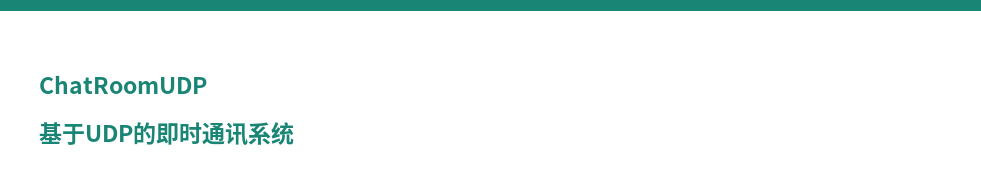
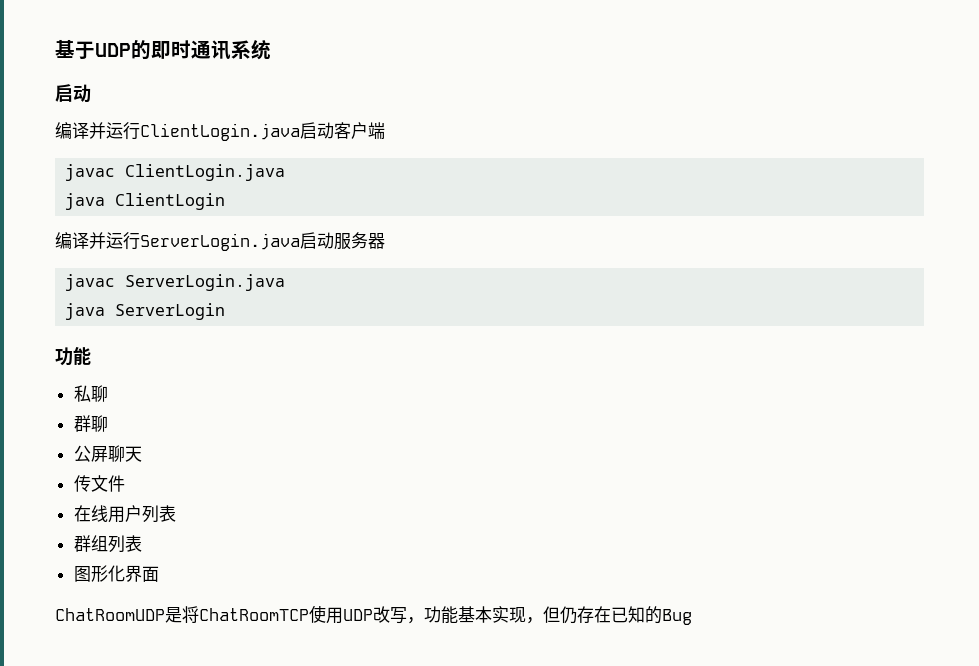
- ChatRoomUDP
  基于UDP的即时通讯系统
+ 启动
+ 编译并运行ClientLogin.java启动客户端
+ javac ClientLogin.java
+ java ClientLogin
+ 编译并运行ServerLogin.java启动服务器
+ javac ServerLogin.java
+ java ServerLogin
+ 功能
+ 私聊
+ 群聊
+ 公屏聊天
+ 传文件
+ 在线用户列表
+ 群组列表
+ 图形化界面
+ ChatRoomUDP是将ChatRoomTCP使用UDP改写，功能基本实现，但仍存在已知的Bug

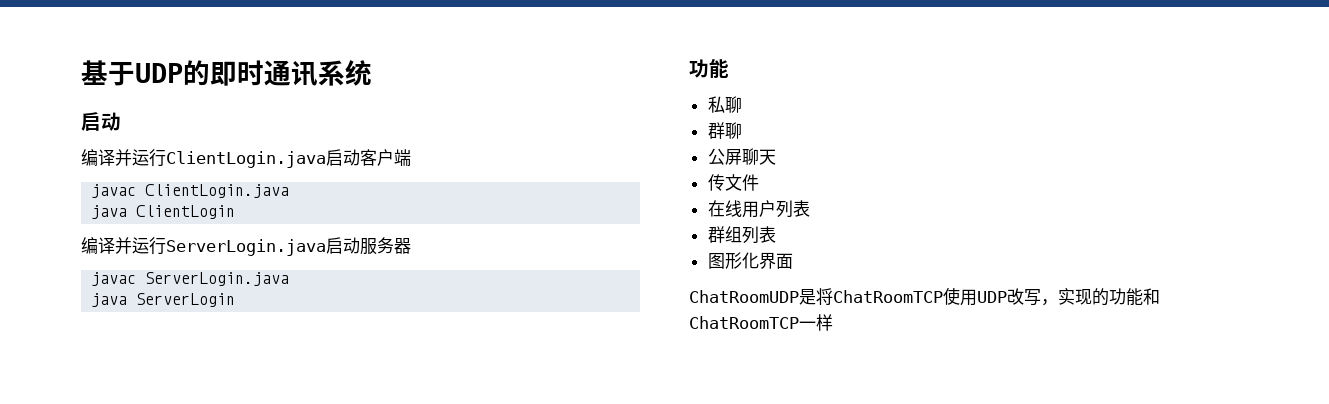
- ChatRoomUDP是将ChatRoomTCP使用UDP改写，功能基本实现，但仍存在已知的Bug
+ ChatRoomUDP是将ChatRoomTCP使用UDP改写，实现的功能和ChatRoomTCP一样

